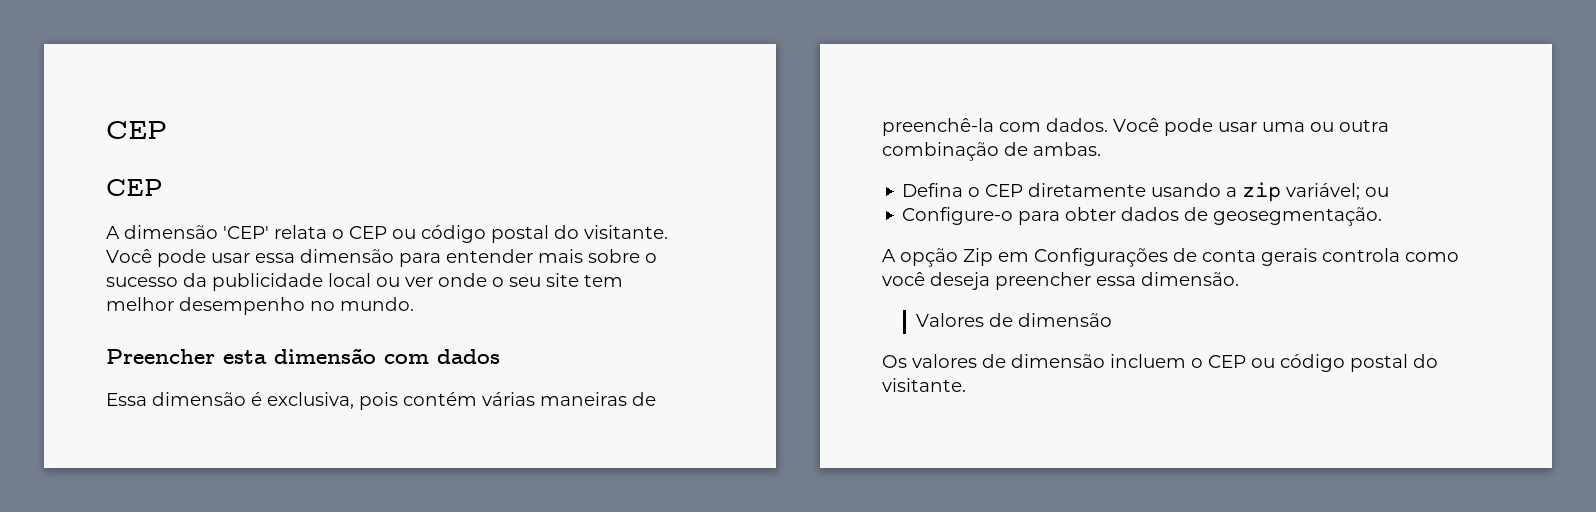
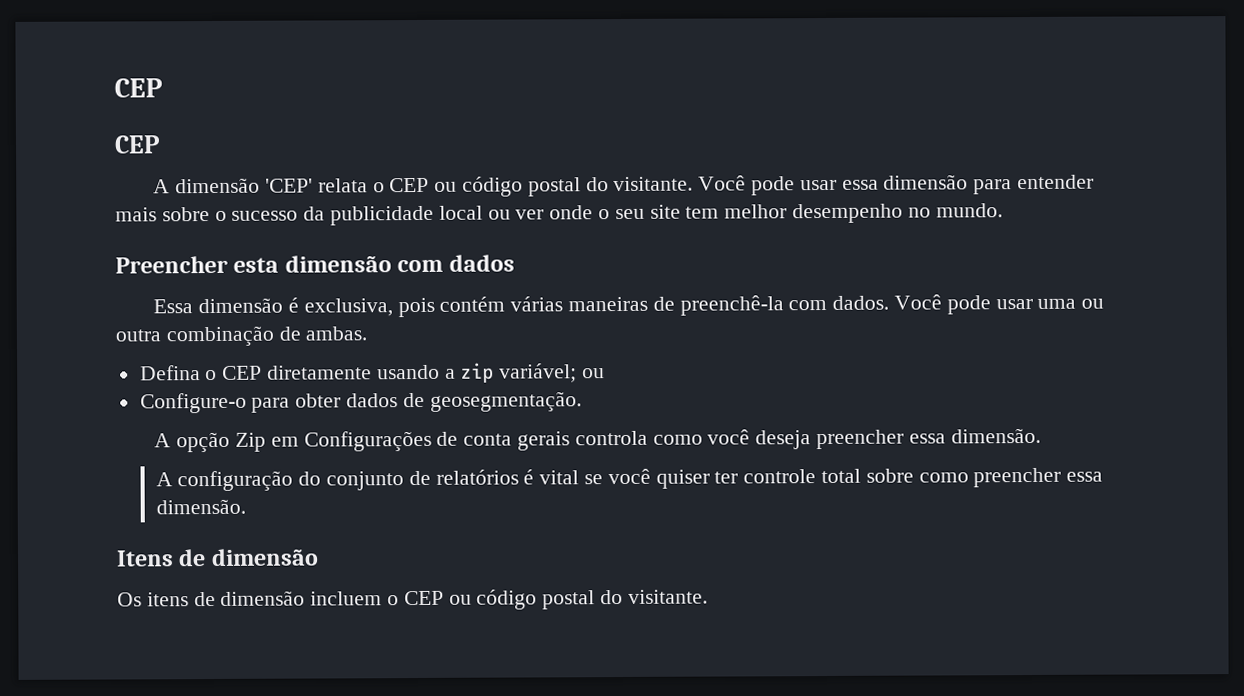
- Valores de dimensão
+ A configuração do conjunto de relatórios é vital se você quiser ter controle total sobre como preencher essa dimensão.
+ Itens de dimensão
- Os valores de dimensão incluem o CEP ou código postal do visitante.
+ Os itens de dimensão incluem o CEP ou código postal do visitante.

